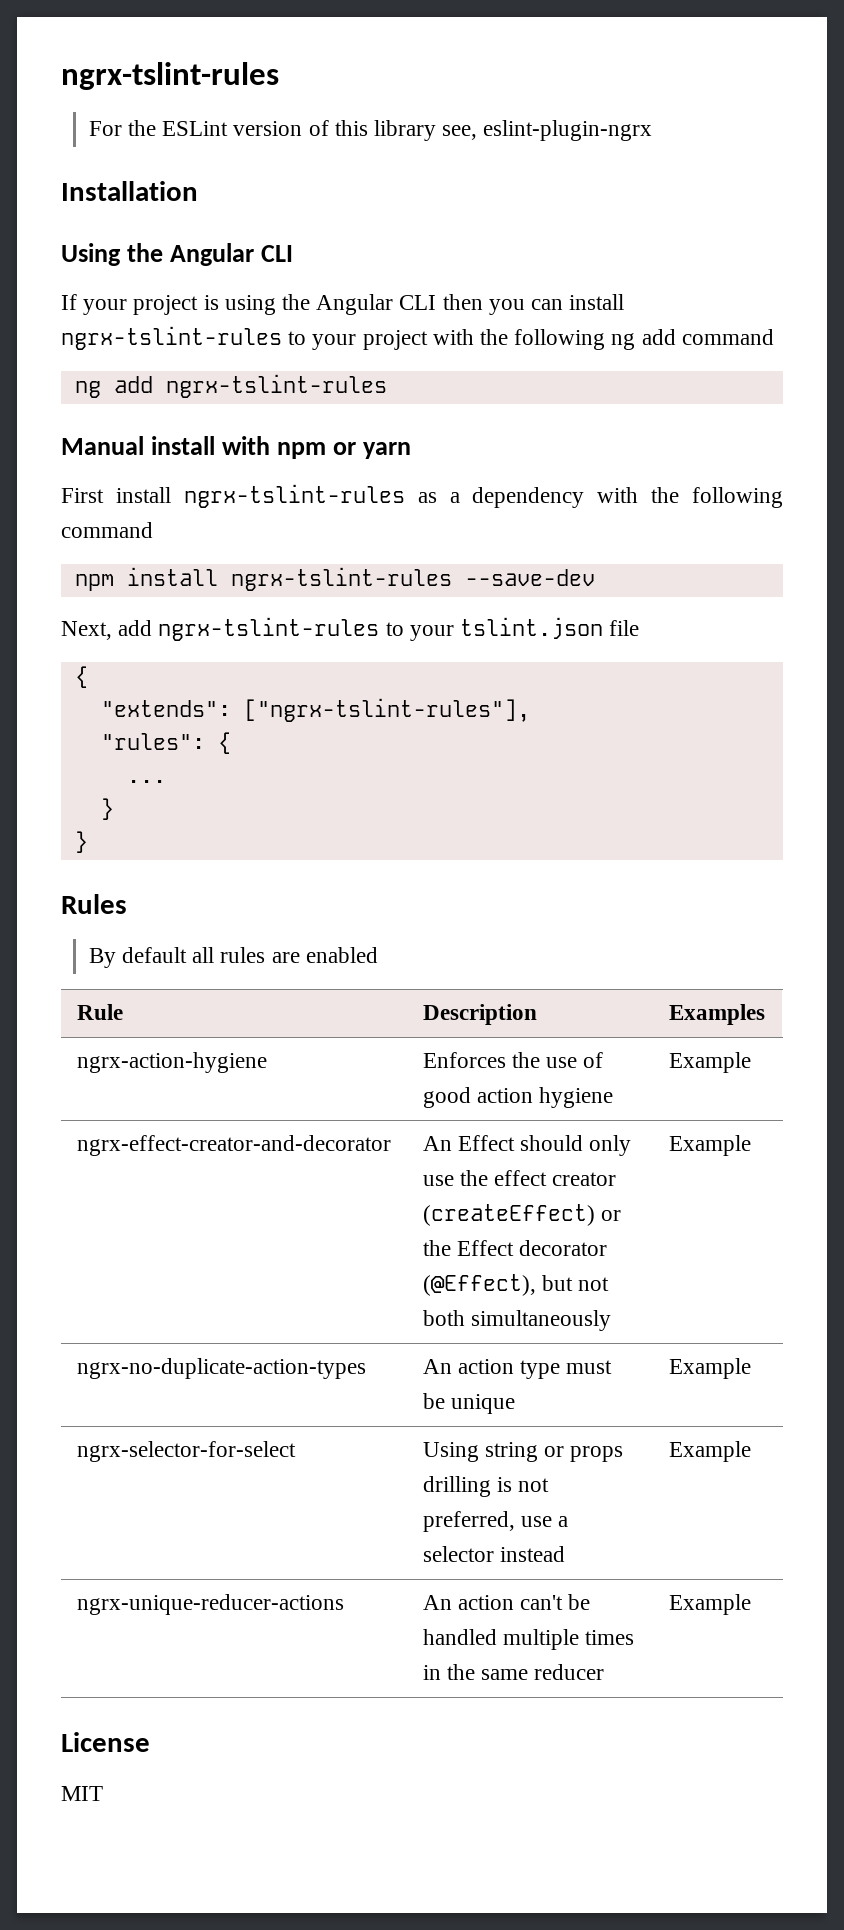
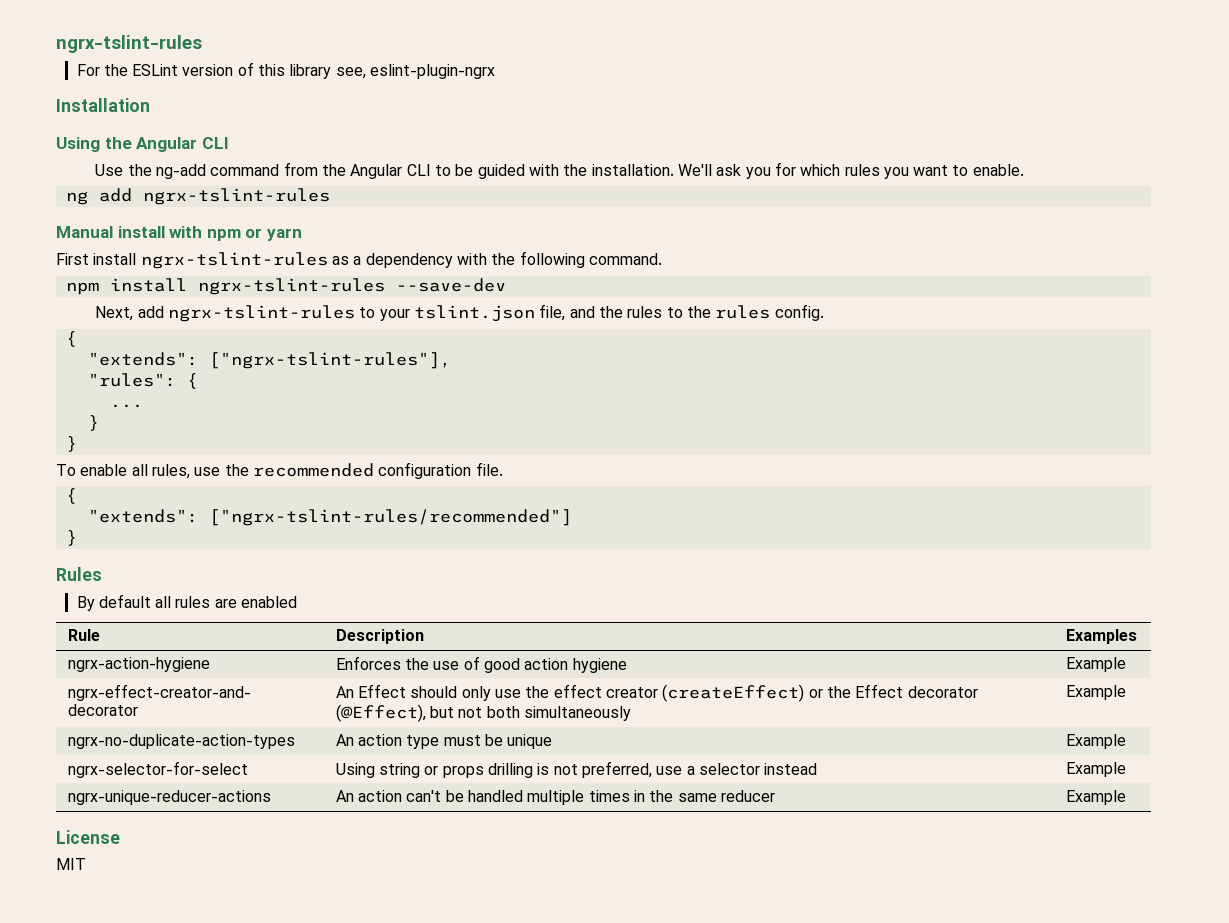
- If your project is using the Angular CLI then you can install ngrx-tslint-rules to your project with the following ng add command
+ Use the ng-add command from the Angular CLI to be guided with the installation. We'll ask you for which rules you want to enable.
- First install ngrx-tslint-rules as a dependency with the following command
+ First install ngrx-tslint-rules as a dependency with the following command.
- Next, add ngrx-tslint-rules to your tslint.json file
+ Next, add ngrx-tslint-rules to your tslint.json file, and the rules to the rules config.
+ To enable all rules, use the recommended configuration file.
+ {
+ "extends": ["ngrx-tslint-rules/recommended"]
+ }

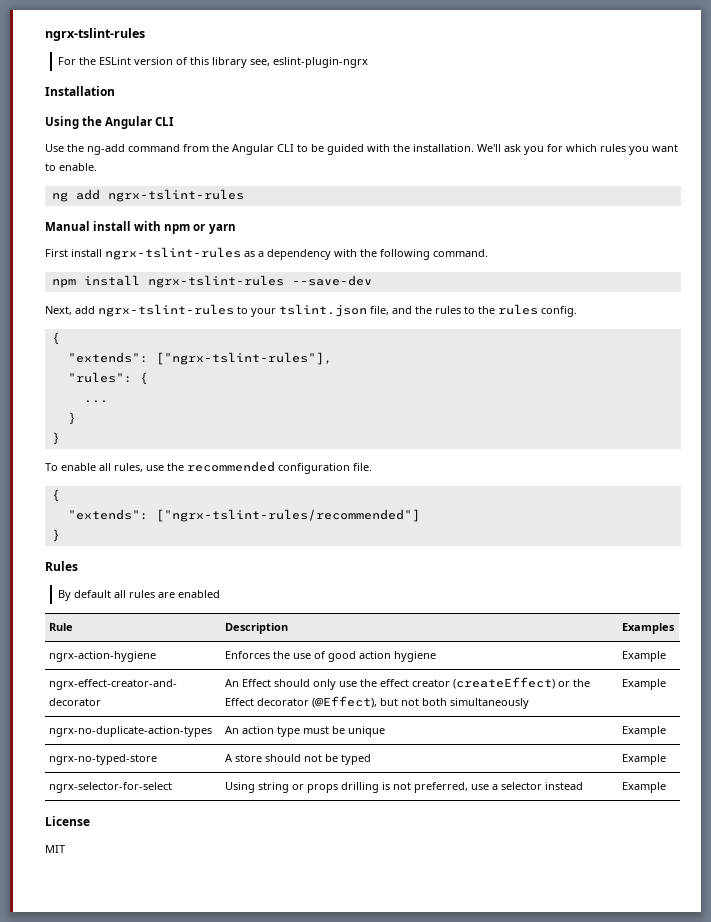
+ ngrx-no-typed-store | A store should not be typed | Example
- ngrx-unique-reducer-actions | An action can't be handled multiple times in the same reducer | Example

